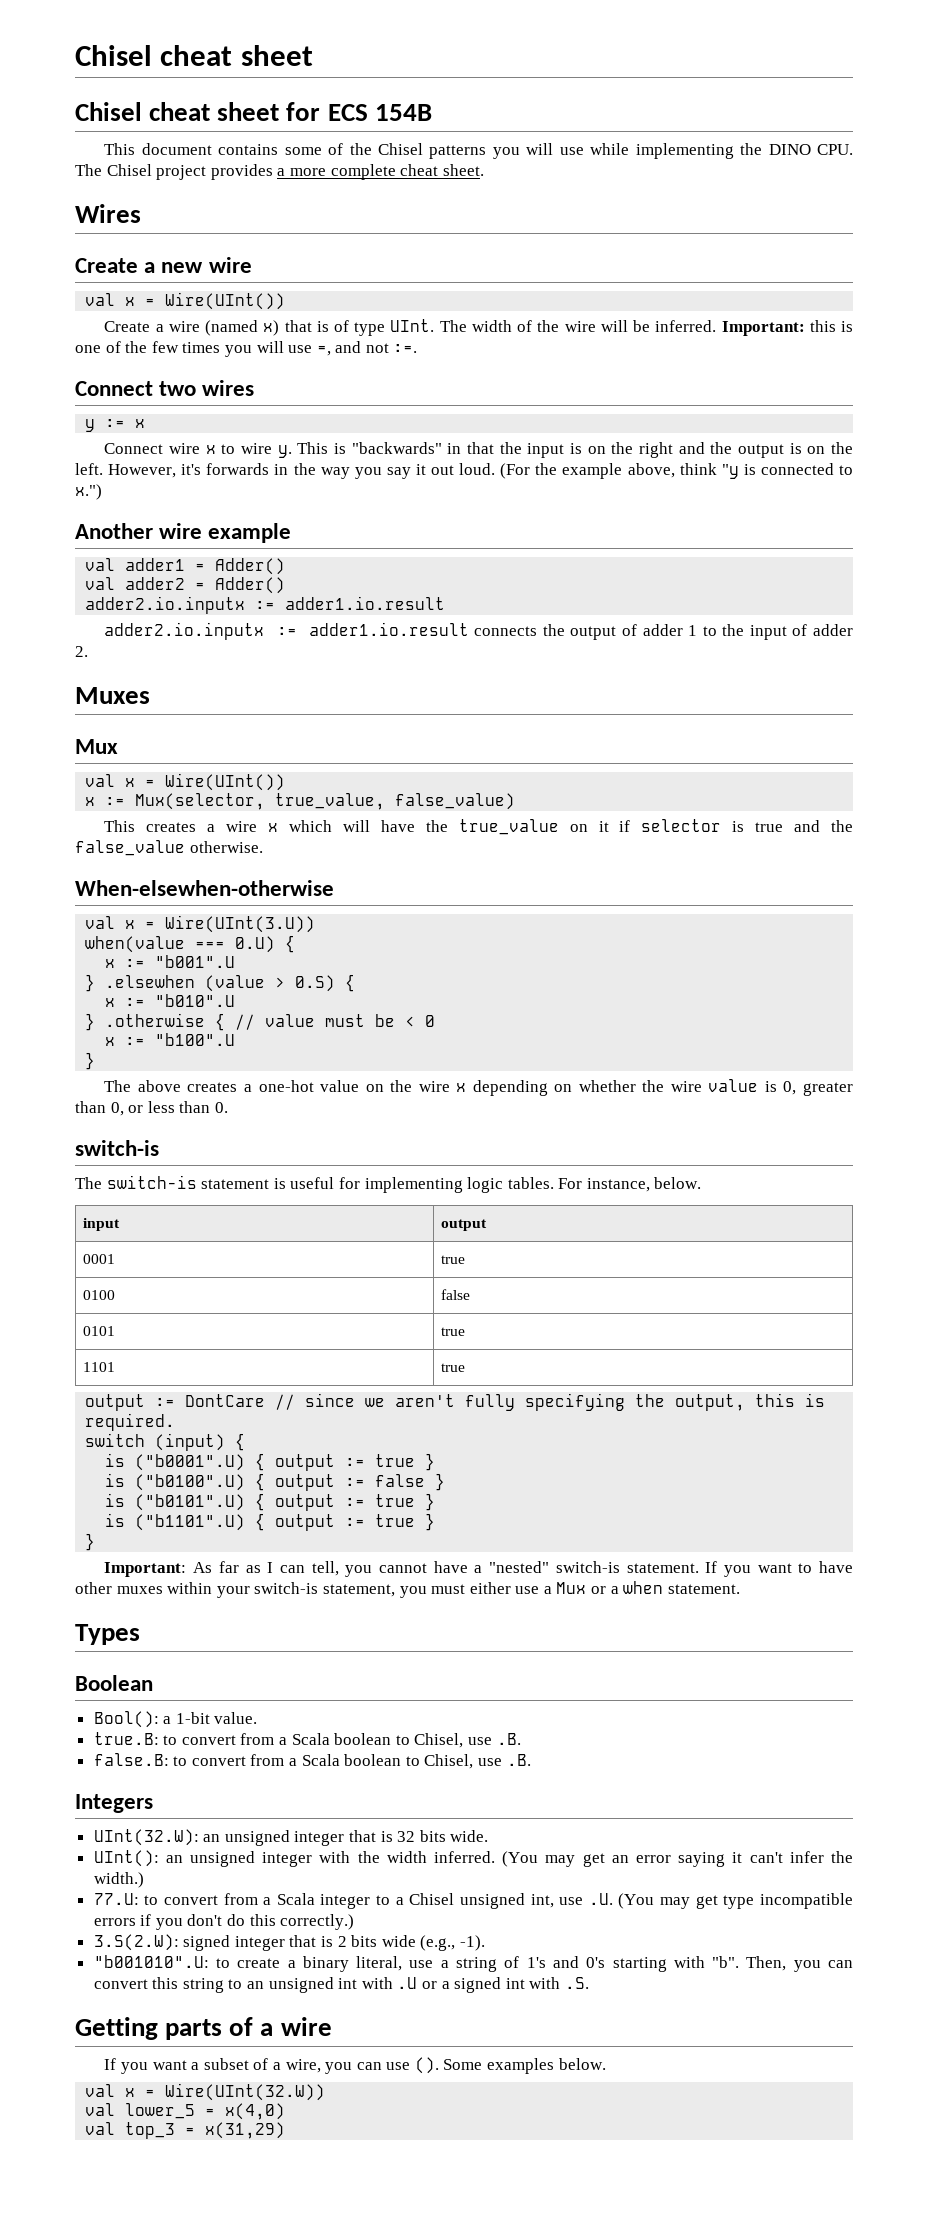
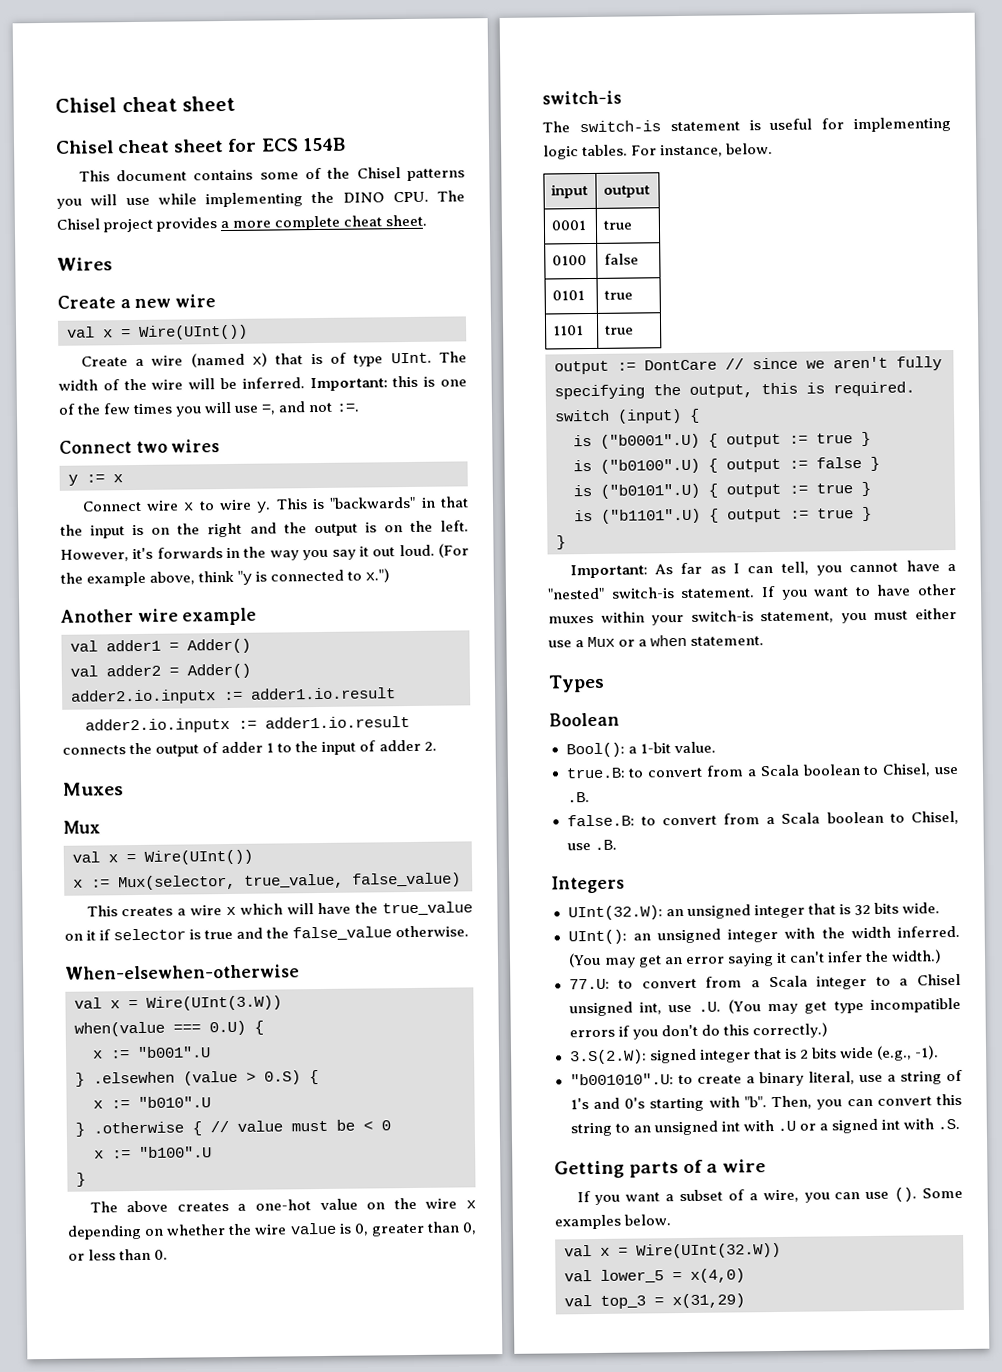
- val x = Wire(UInt(3.U))
+ val x = Wire(UInt(3.W))

